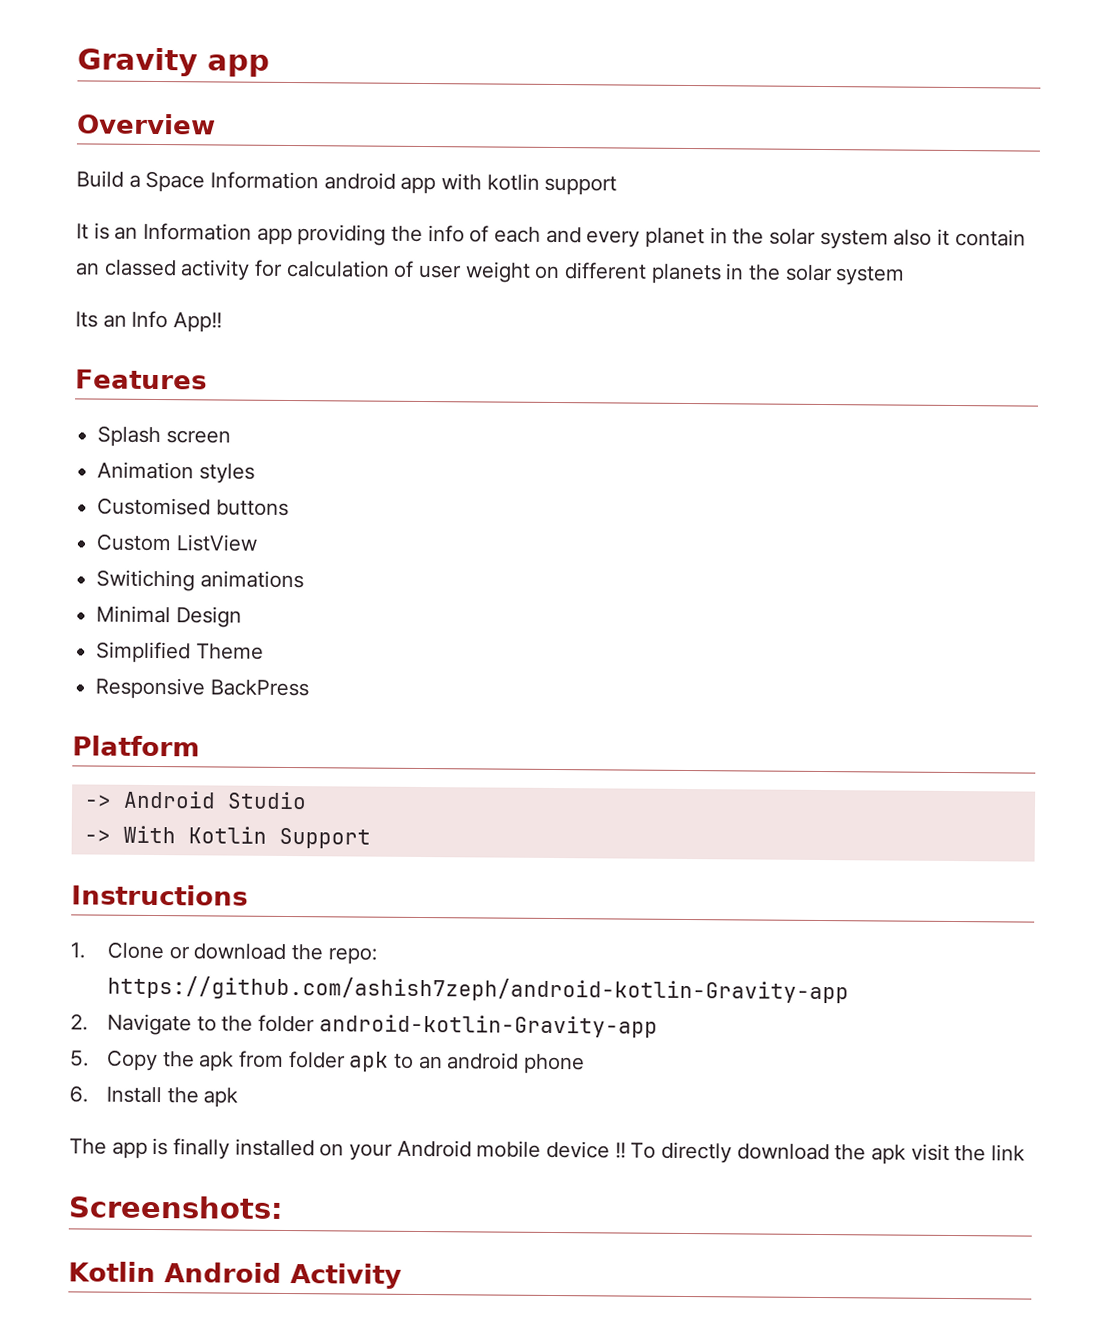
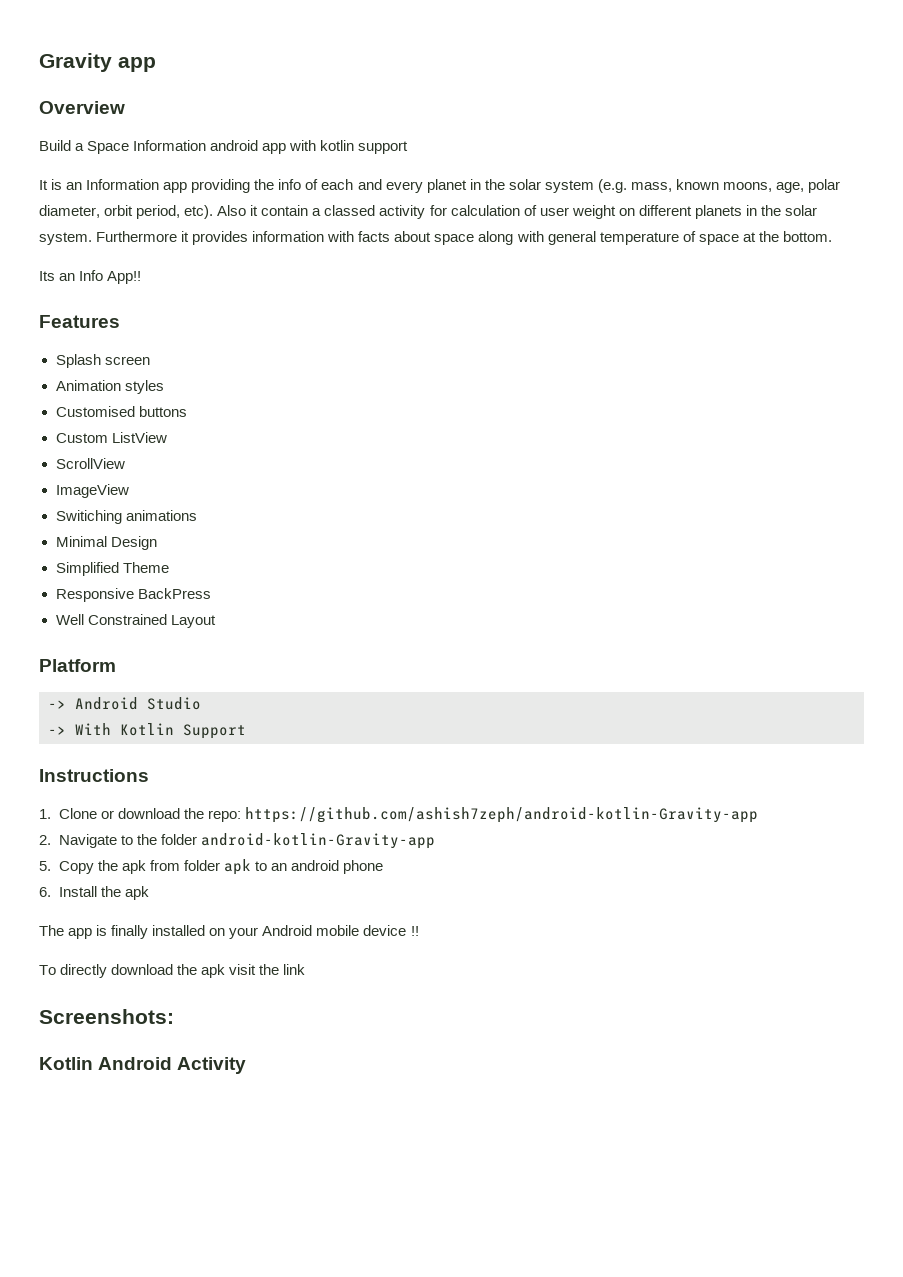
- It is an Information app providing the info of each and every planet in the solar system also it contain an classed activity for calculation of user weight on different planets in the solar system
+ It is an Information app providing the info of each and every planet in the solar system (e.g. mass, known moons, age, polar diameter, orbit period, etc). Also it contain a classed activity for calculation of user weight on different planets in the solar system. Furthermore it provides information with facts about space along with general temperature of space at the bottom.
+ ScrollView
+ ImageView
+ Well Constrained Layout
- The app is finally installed on your Android mobile device !! To directly download the apk visit the link
+ The app is finally installed on your Android mobile device !!
+ To directly download the apk visit the link

